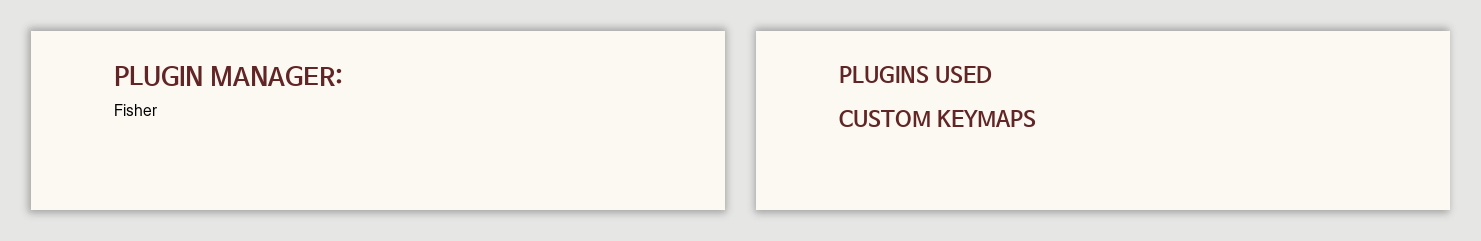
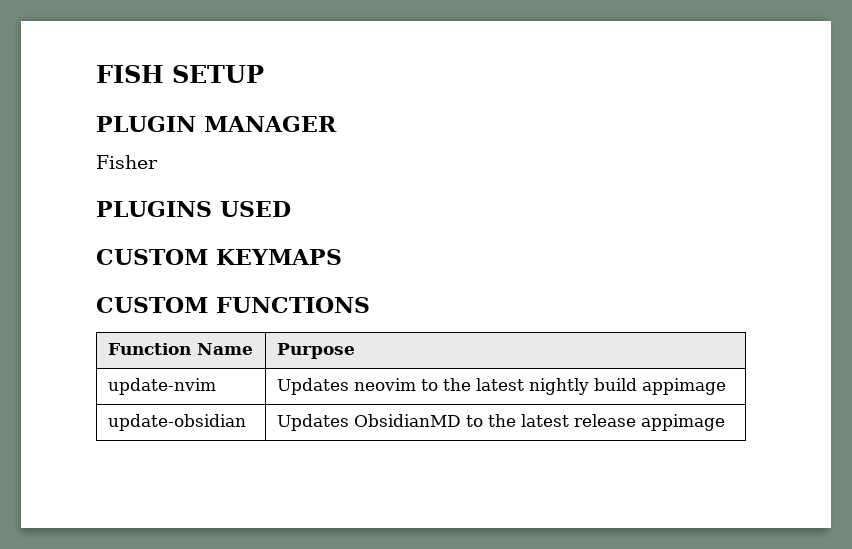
- PLUGIN MANAGER:
+ FISH SETUP
+ PLUGIN MANAGER
+ CUSTOM FUNCTIONS
+ Function Name | Purpose
+ update-nvim | Updates neovim to the latest nightly build appimage
+ update-obsidian | Updates ObsidianMD to the latest release appimage

